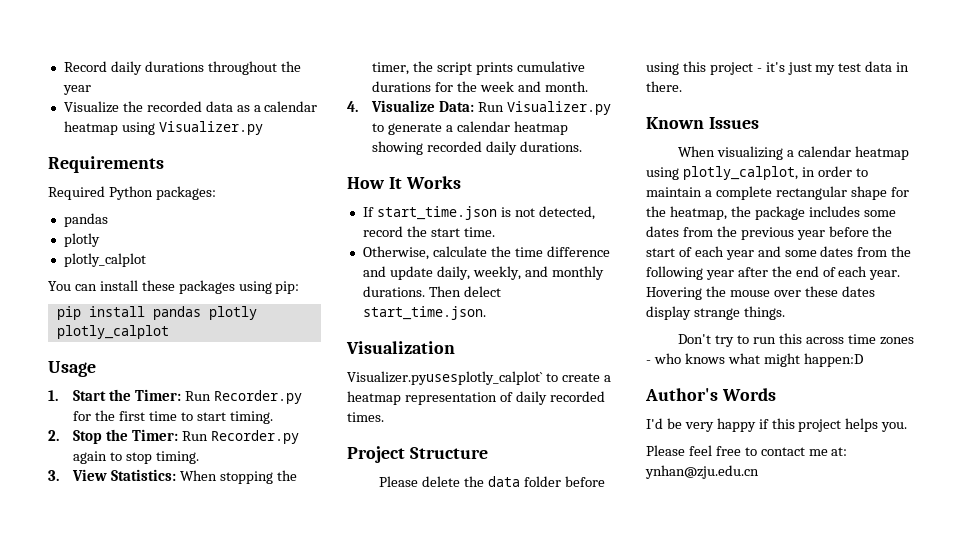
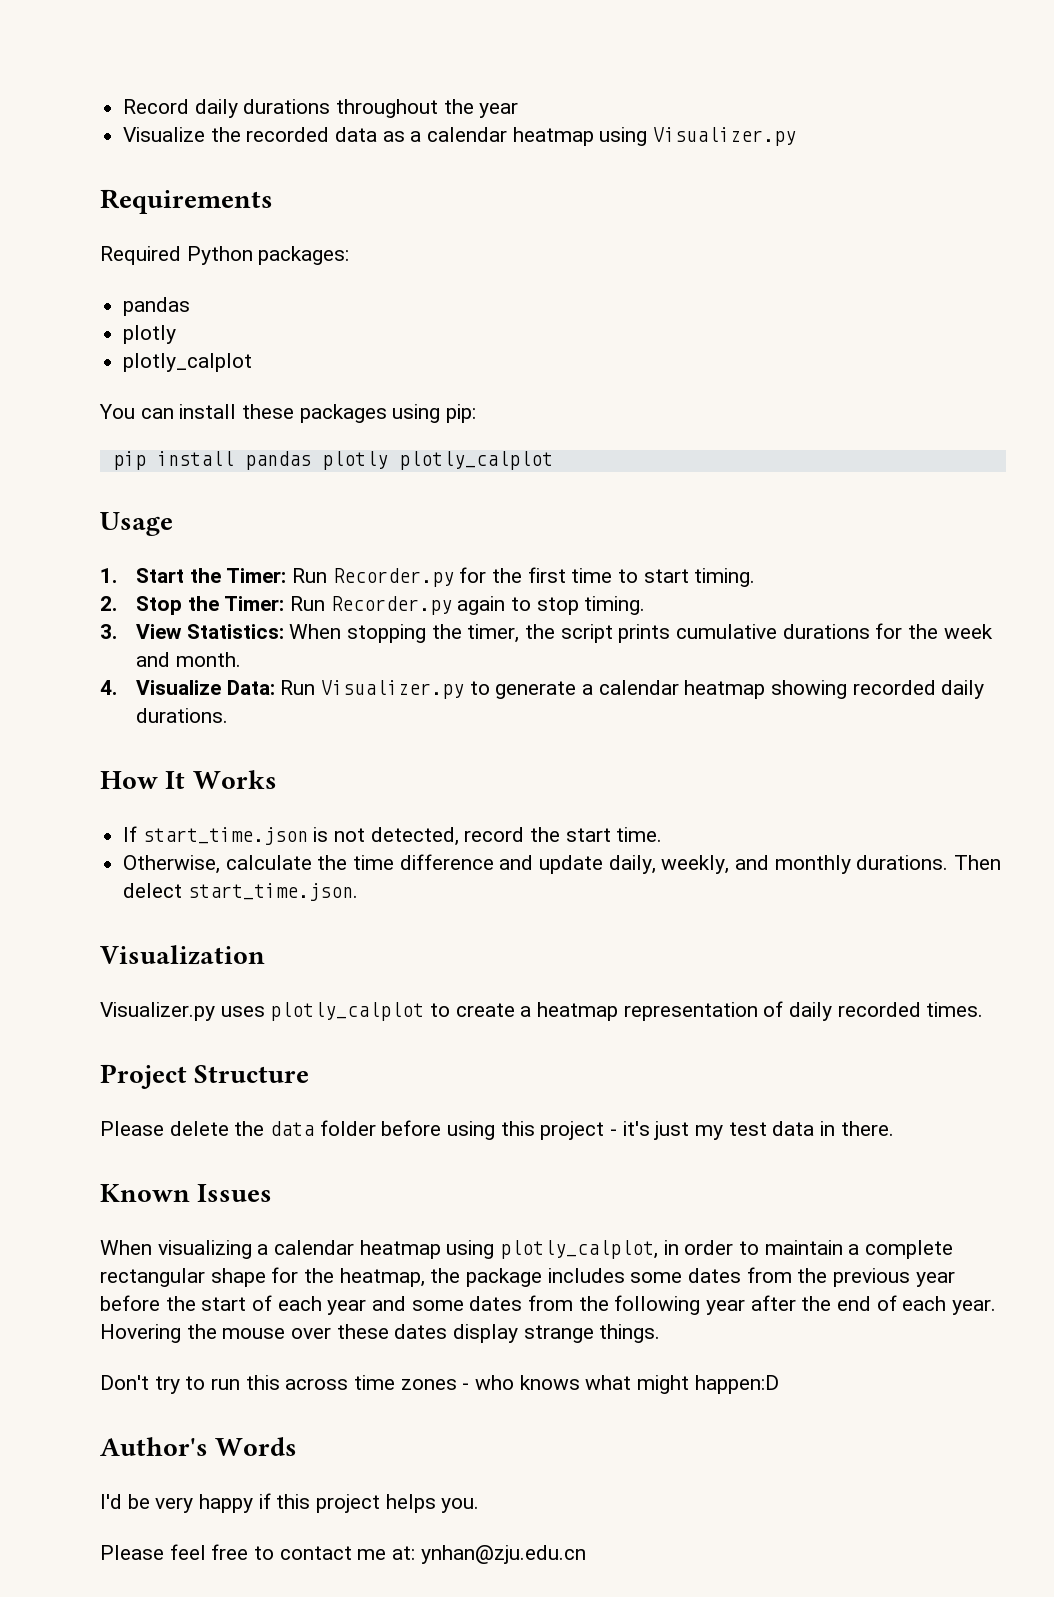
- Visualizer.pyusesplotly_calplot` to create a heatmap representation of daily recorded times.
+ Visualizer.py uses plotly_calplot to create a heatmap representation of daily recorded times.

